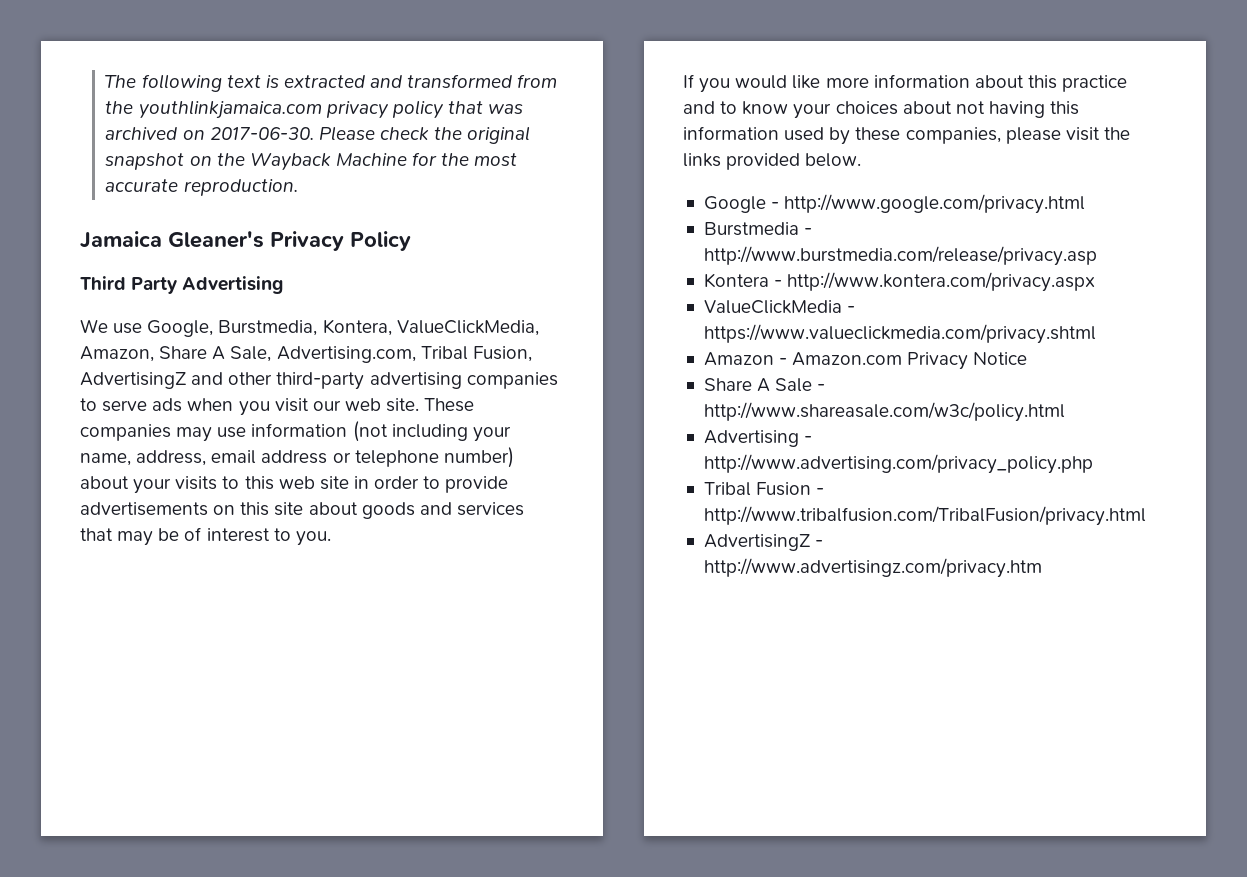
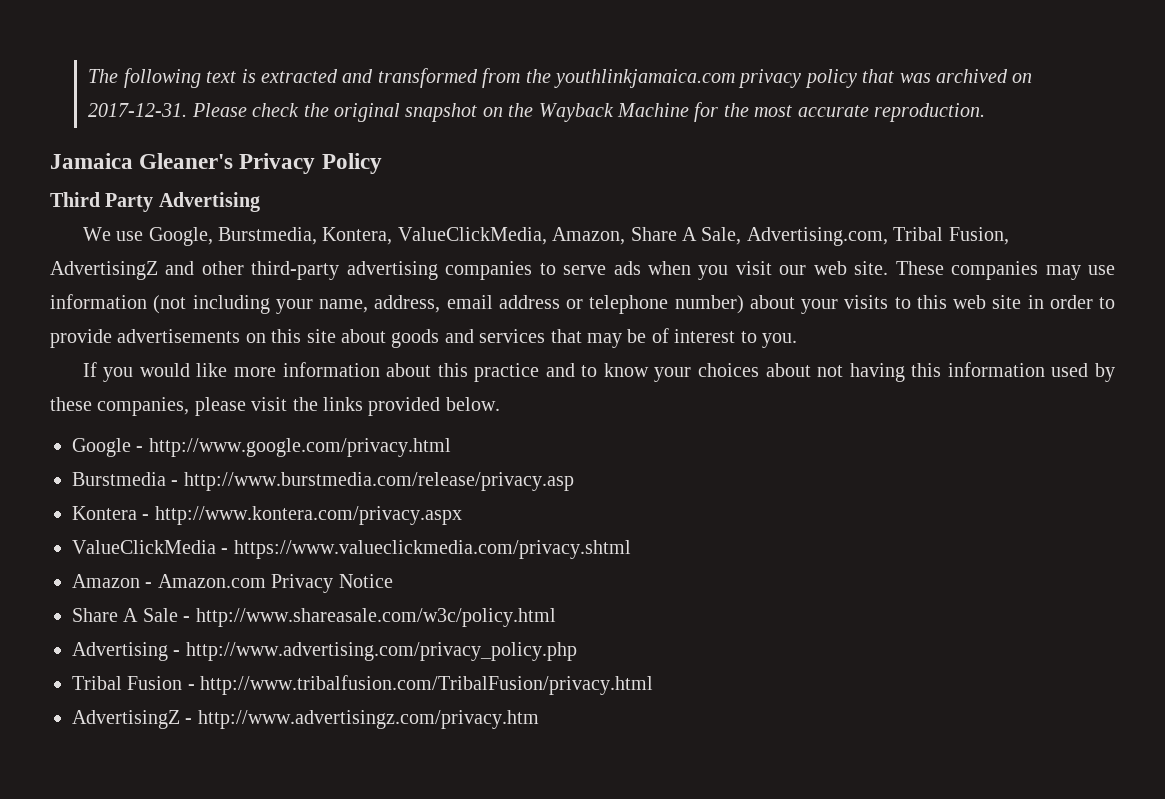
- The following text is extracted and transformed from the youthlinkjamaica.com privacy policy that was archived on 2017-06-30.
+ The following text is extracted and transformed from the youthlinkjamaica.com privacy policy that was archived on 2017-12-31.

